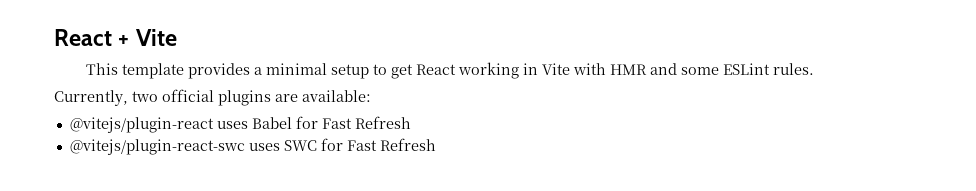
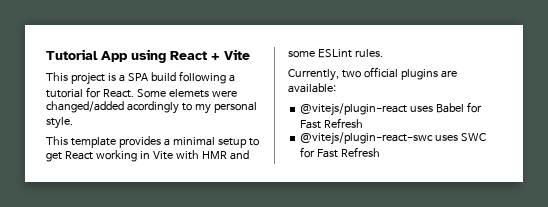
- React + Vite
+ Tutorial App using React + Vite
+ This project is a SPA build following a tutorial for React. Some elemets were changed/added acordingly to my personal style.

